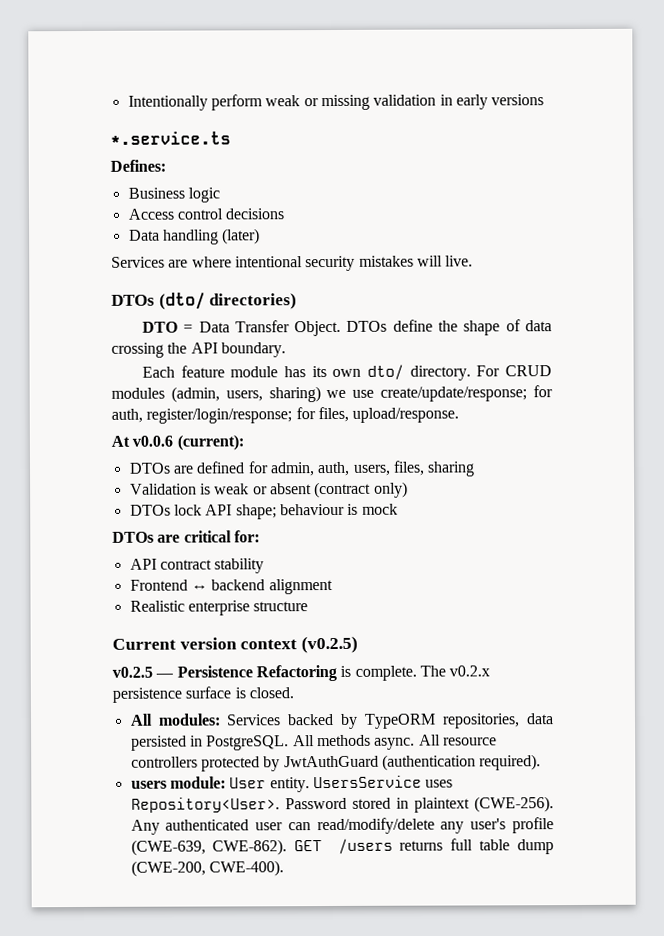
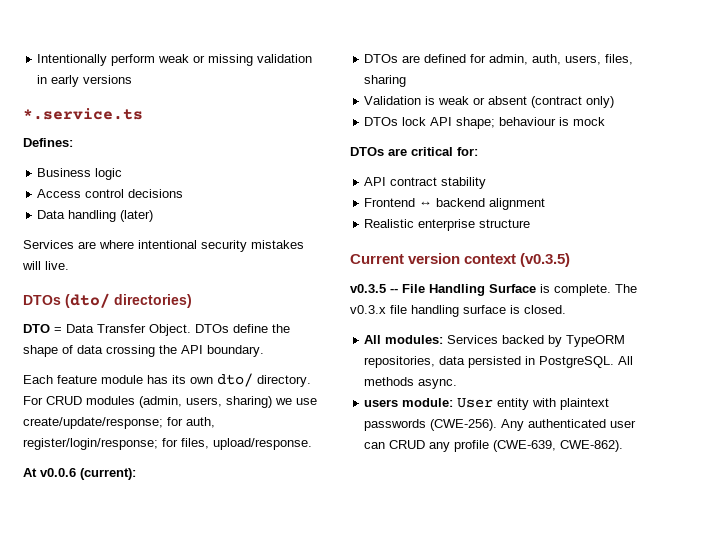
- Current version context (v0.2.5)
- v0.2.5 — Persistence Refactoring is complete. The v0.2.x persistence surface is closed.
+ Current version context (v0.3.5)
+ v0.3.5 -- File Handling Surface is complete. The v0.3.x file handling surface is closed.
- All methods async. All resource controllers protected by JwtAuthGuard (authentication required).
- users module: User entity. UsersService uses Repository<User>. Password stored in plaintext (CWE-256).
+ All methods async.
+ users module: User entity with plaintext passwords (CWE-256).
- Any authenticated user can read/modify/delete any user's profile (CWE-639, CWE-862). GET /users returns full table dump (CWE-200, CWE-400).
+ Any authenticated user can CRUD any profile (CWE-639, CWE-862).

